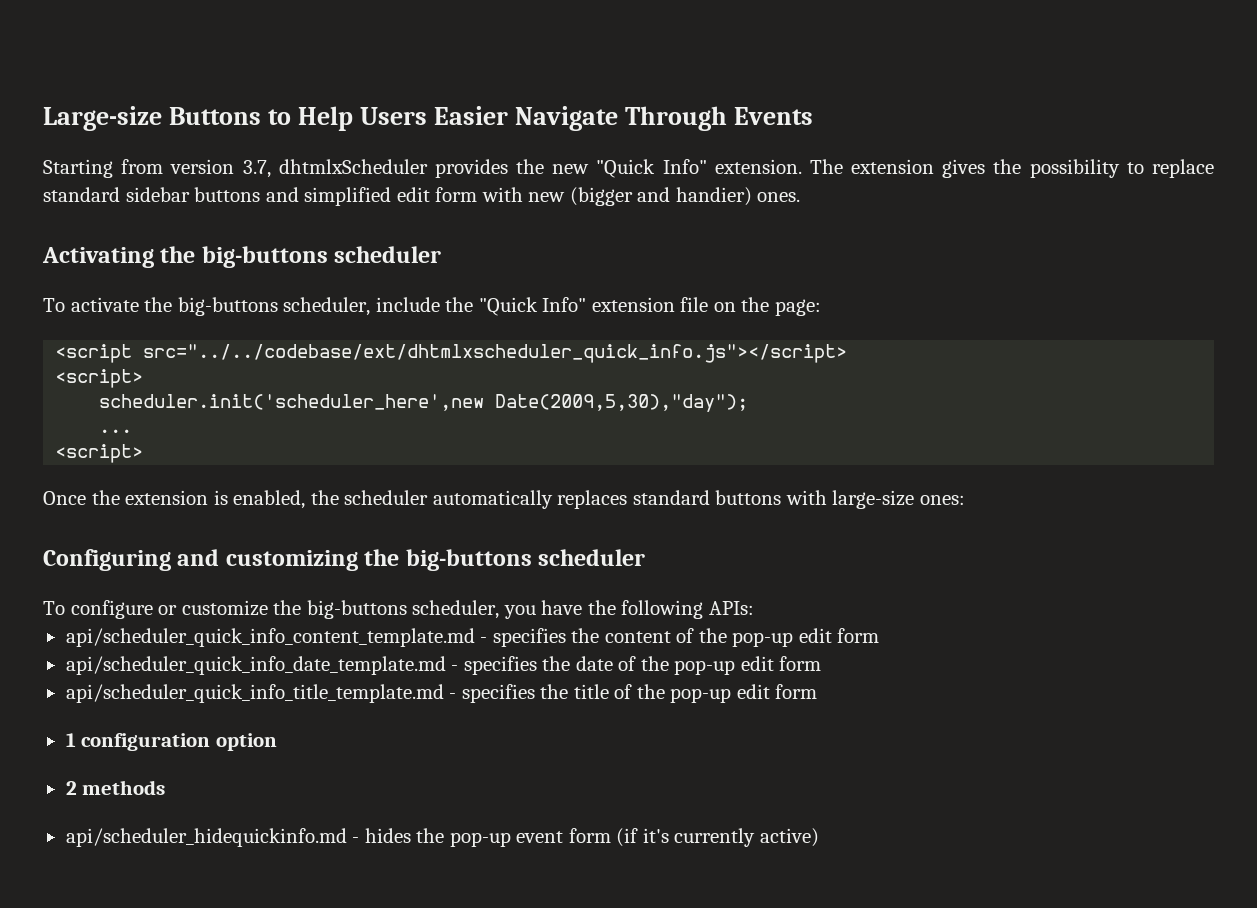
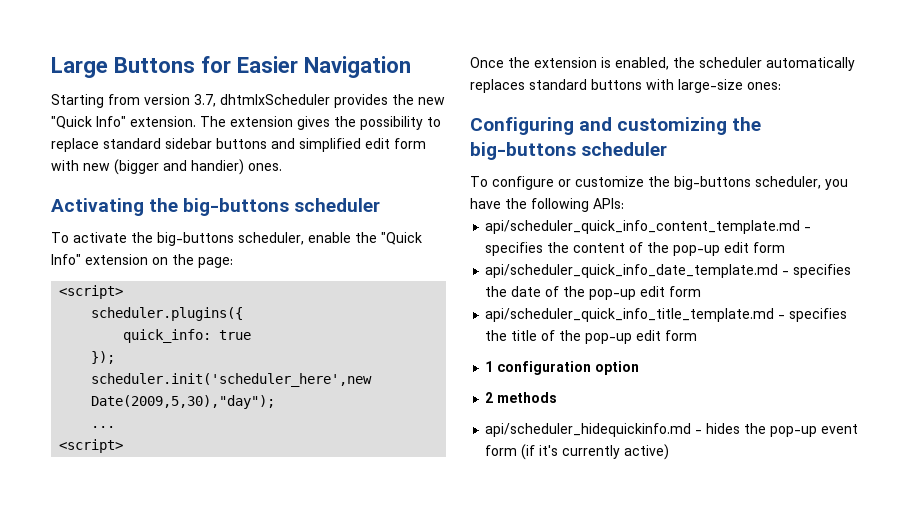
- Large-size Buttons to Help Users Easier Navigate Through Events
+ Large Buttons for Easier Navigation
- To activate the big-buttons scheduler, include the "Quick Info" extension file on the page:
- <script src="../../codebase/ext/dhtmlxscheduler_quick_info.js"></script>
+ To activate the big-buttons scheduler, enable the "Quick Info" extension on the page:
  <script>
+ scheduler.plugins({
+ quick_info: true
+ });

